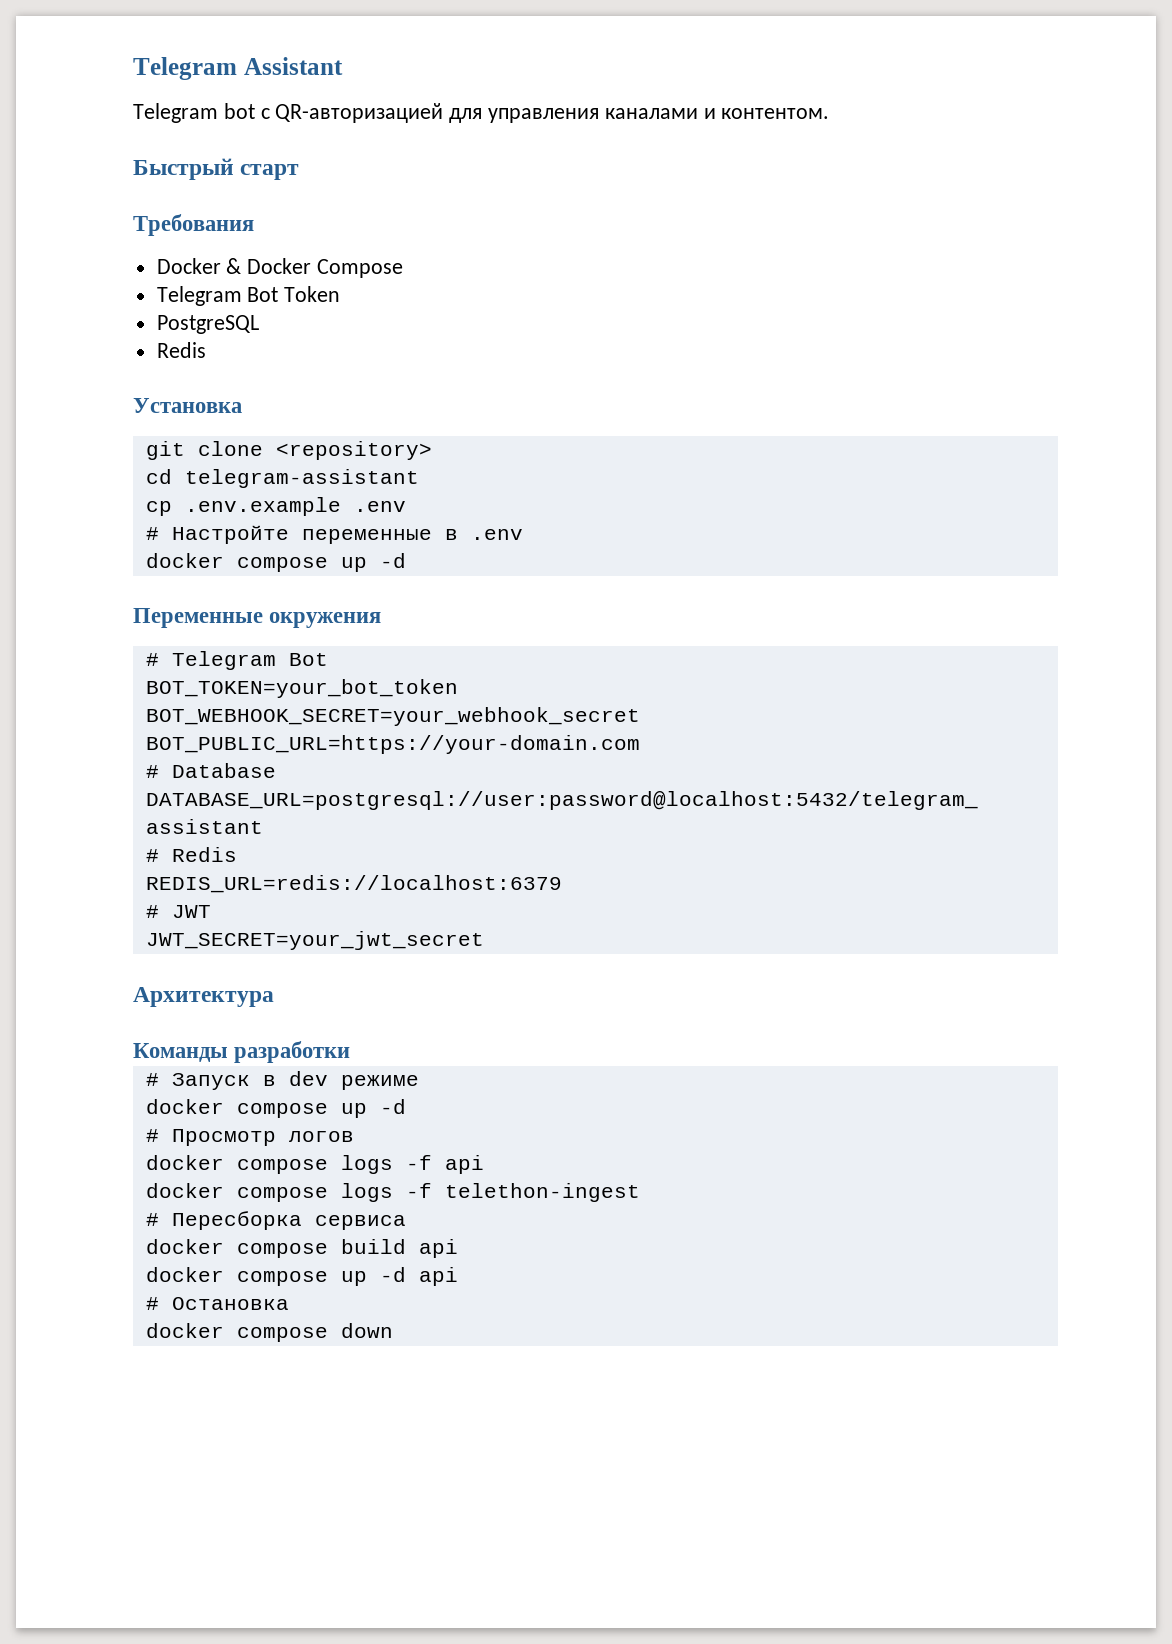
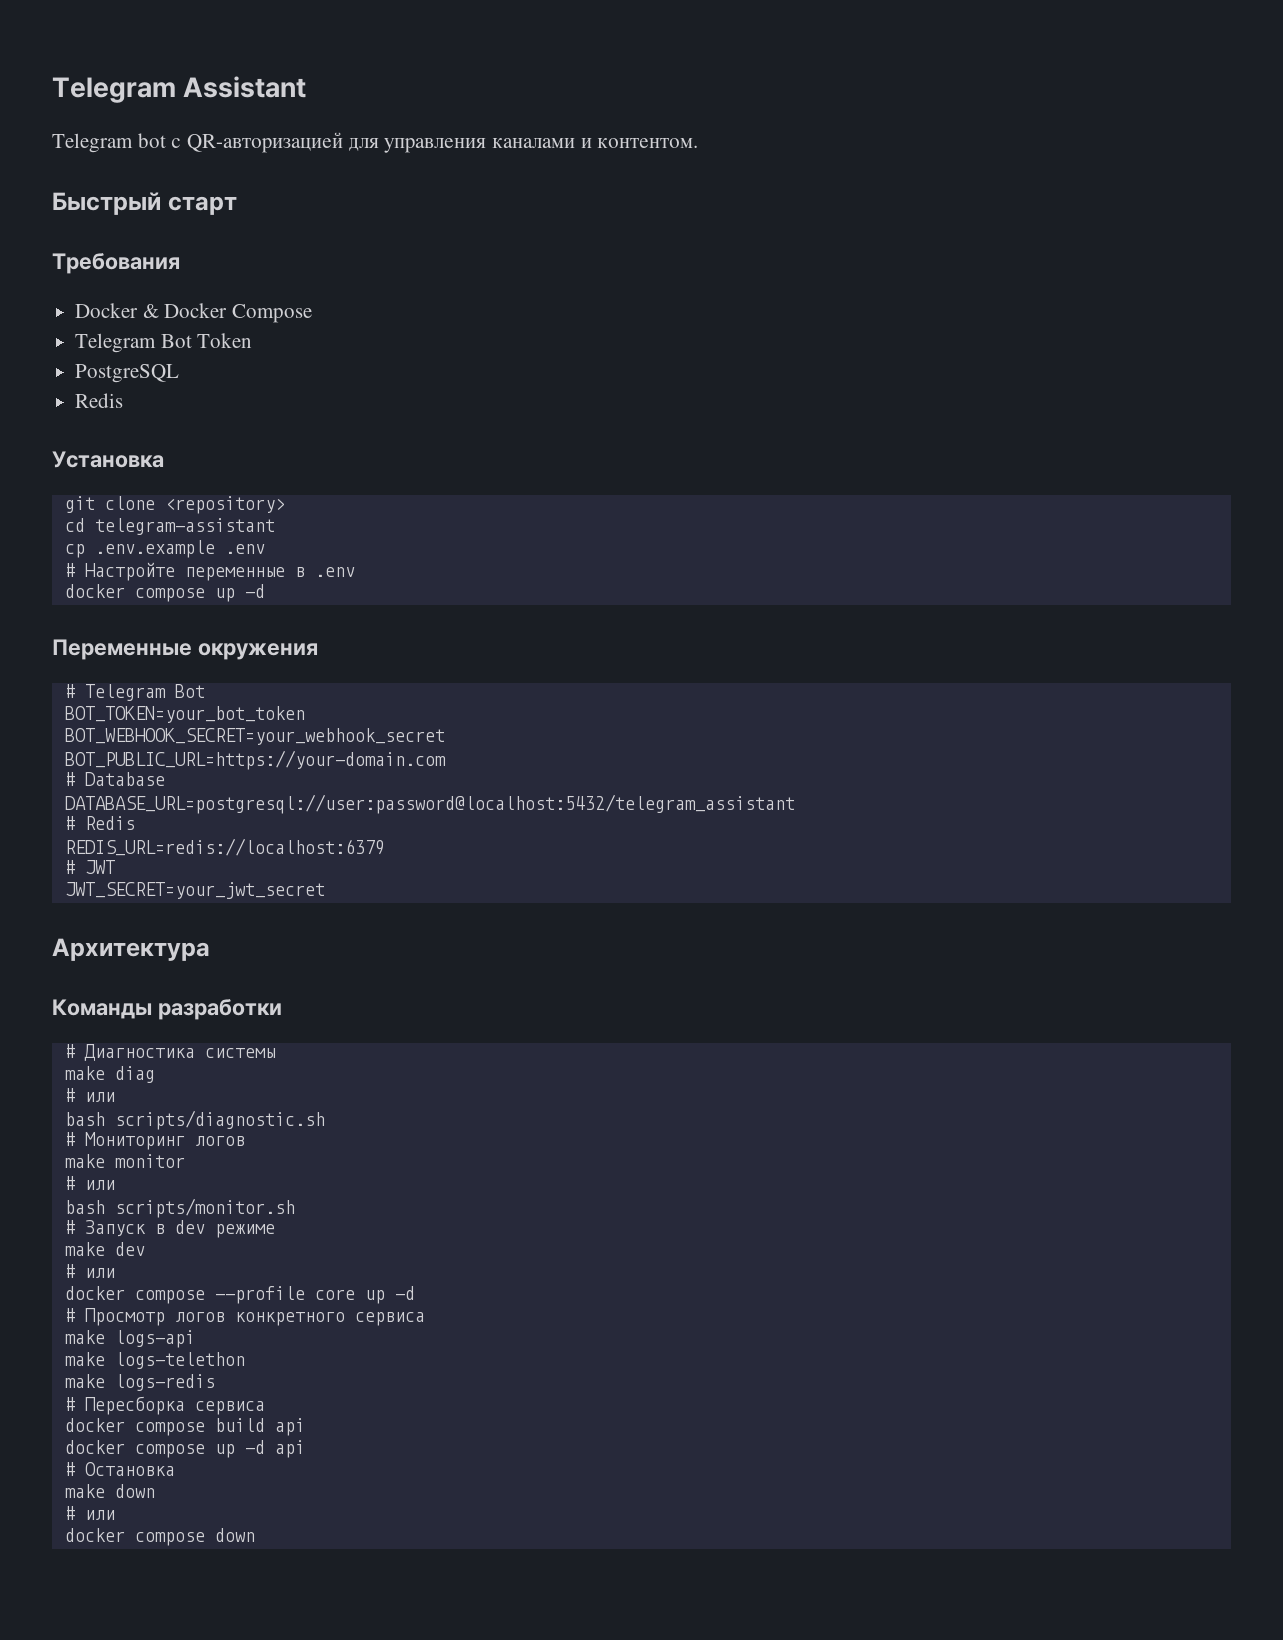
+ # Диагностика системы
+ make diag
+ # или
+ bash scripts/diagnostic.sh
+ # Мониторинг логов
+ make monitor
+ # или
+ bash scripts/monitor.sh
  # Запуск в dev режиме
- docker compose up -d
+ make dev
+ # или
+ docker compose --profile core up -d
- # Просмотр логов
- docker compose logs -f api
- docker compose logs -f telethon-ingest
+ # Просмотр логов конкретного сервиса
+ make logs-api
+ make logs-telethon
+ make logs-redis
+ make down
+ # или

